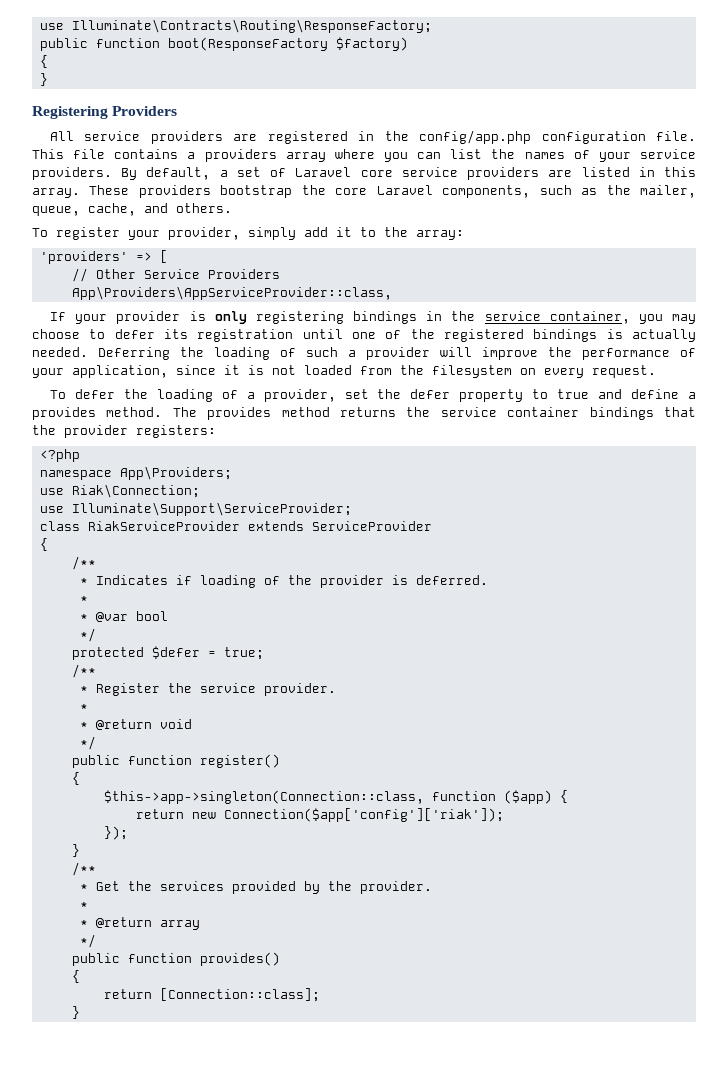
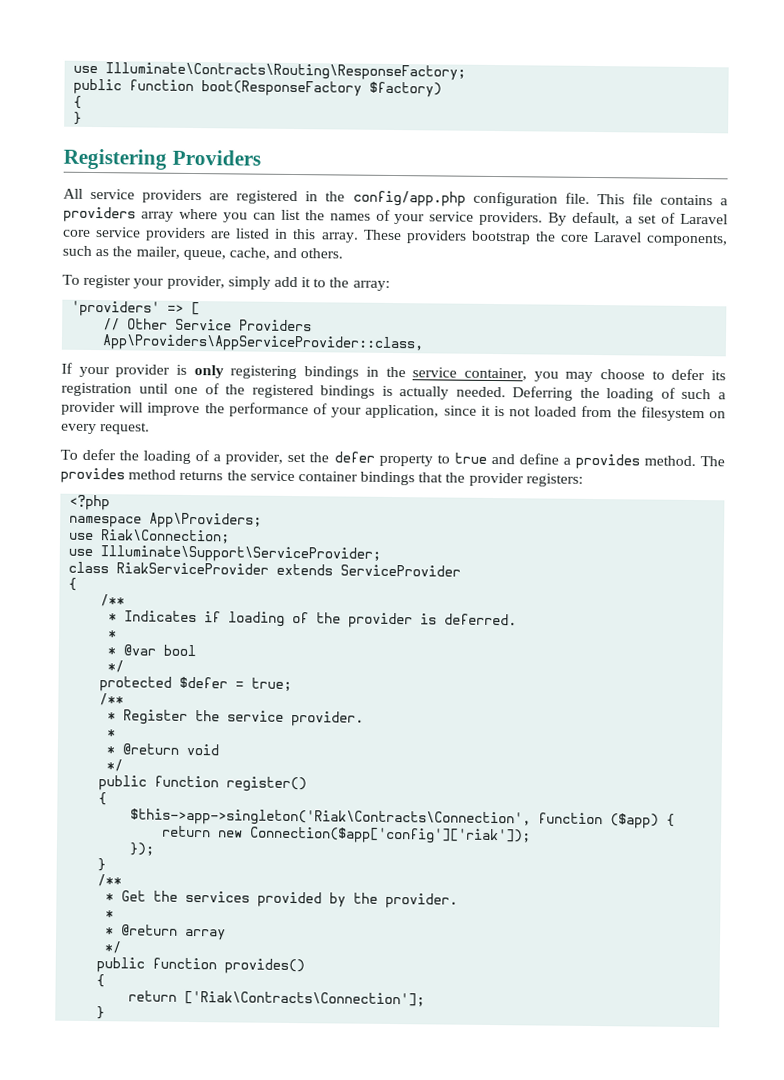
- $this->app->singleton(Connection::class, function ($app) {
+ $this->app->singleton('Riak\Contracts\Connection', function ($app) {
- return [Connection::class];
+ return ['Riak\Contracts\Connection'];

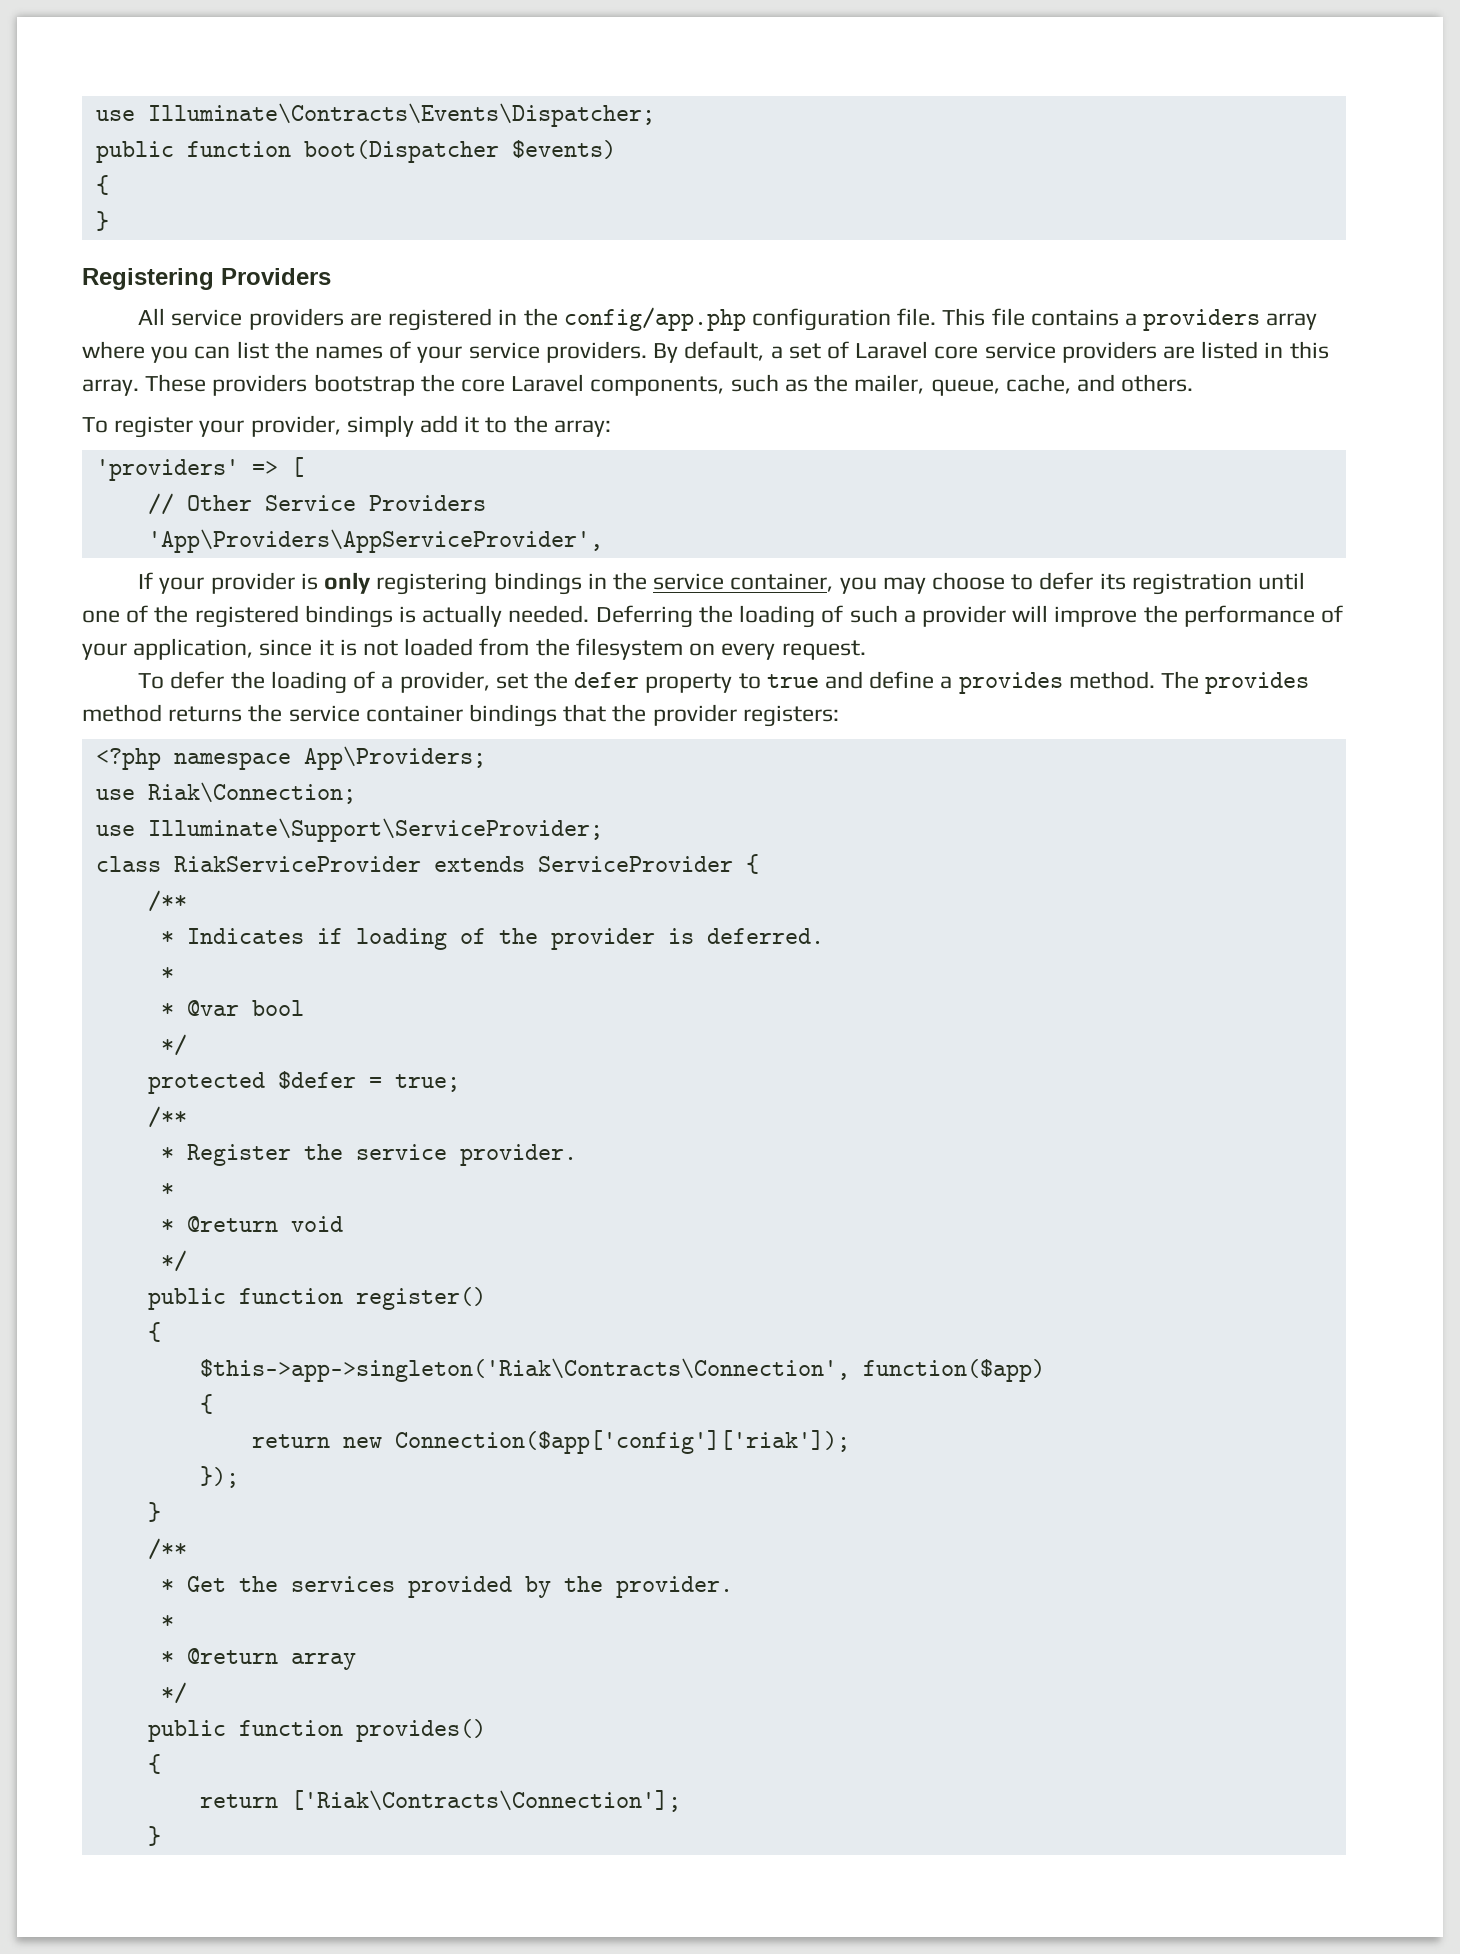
- use Illuminate\Contracts\Routing\ResponseFactory;
- public function boot(ResponseFactory $factory)
+ use Illuminate\Contracts\Events\Dispatcher;
+ public function boot(Dispatcher $events)
- App\Providers\AppServiceProvider::class,
+ 'App\Providers\AppServiceProvider',
- <?php
- namespace App\Providers;
+ <?php namespace App\Providers;
- class RiakServiceProvider extends ServiceProvider
- {
+ class RiakServiceProvider extends ServiceProvider {
- $this->app->singleton('Riak\Contracts\Connection', function ($app) {
+ $this->app->singleton('Riak\Contracts\Connection', function($app)
+ {

